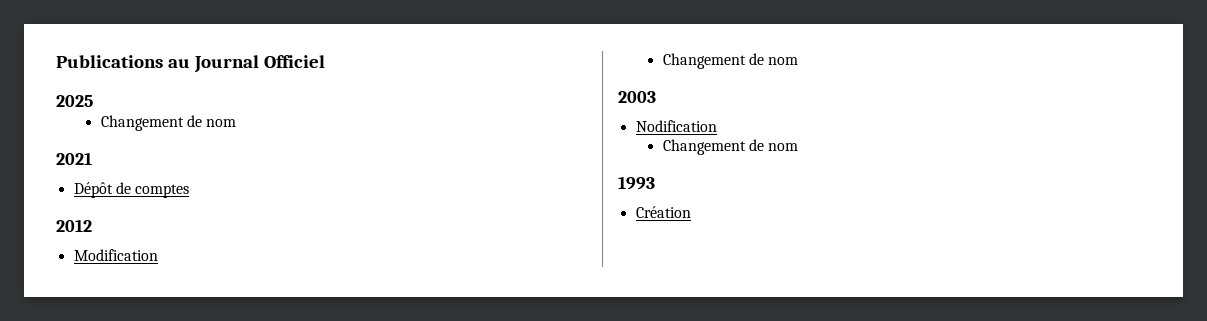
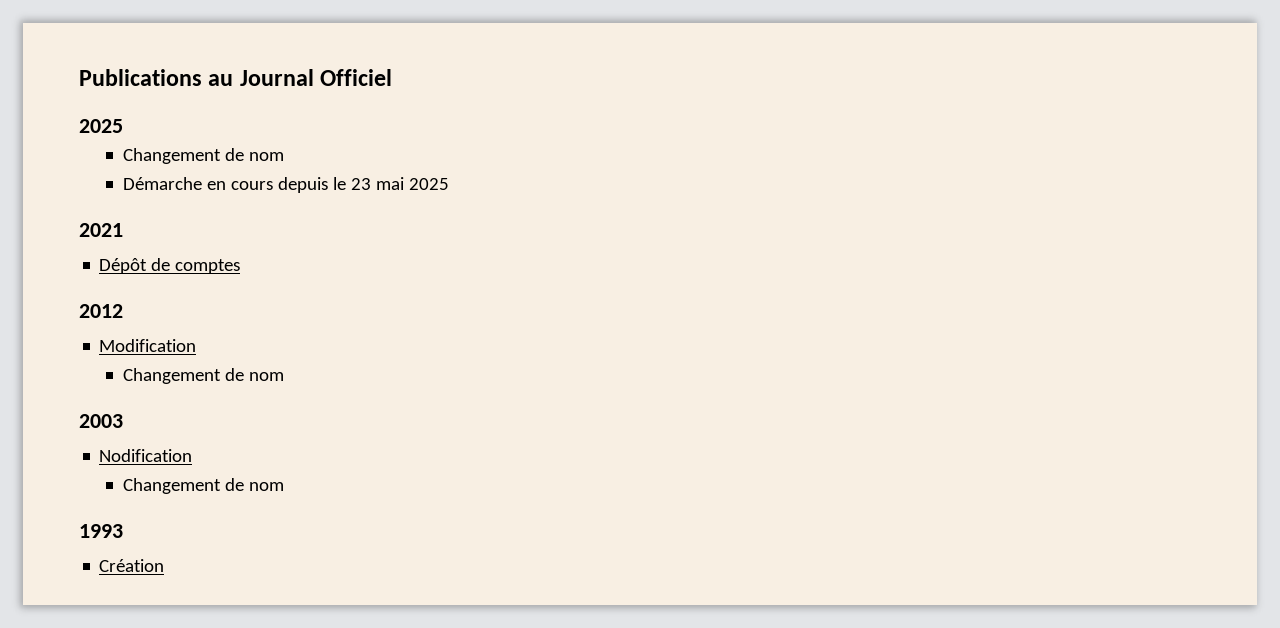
+ Démarche en cours depuis le 23 mai 2025

